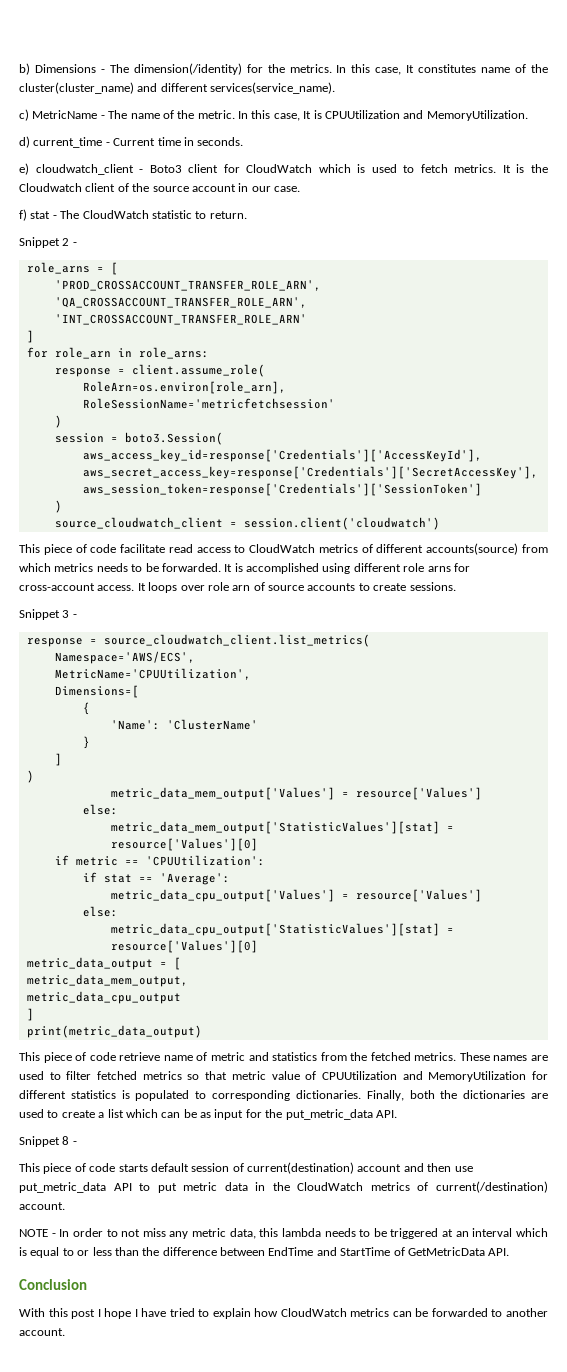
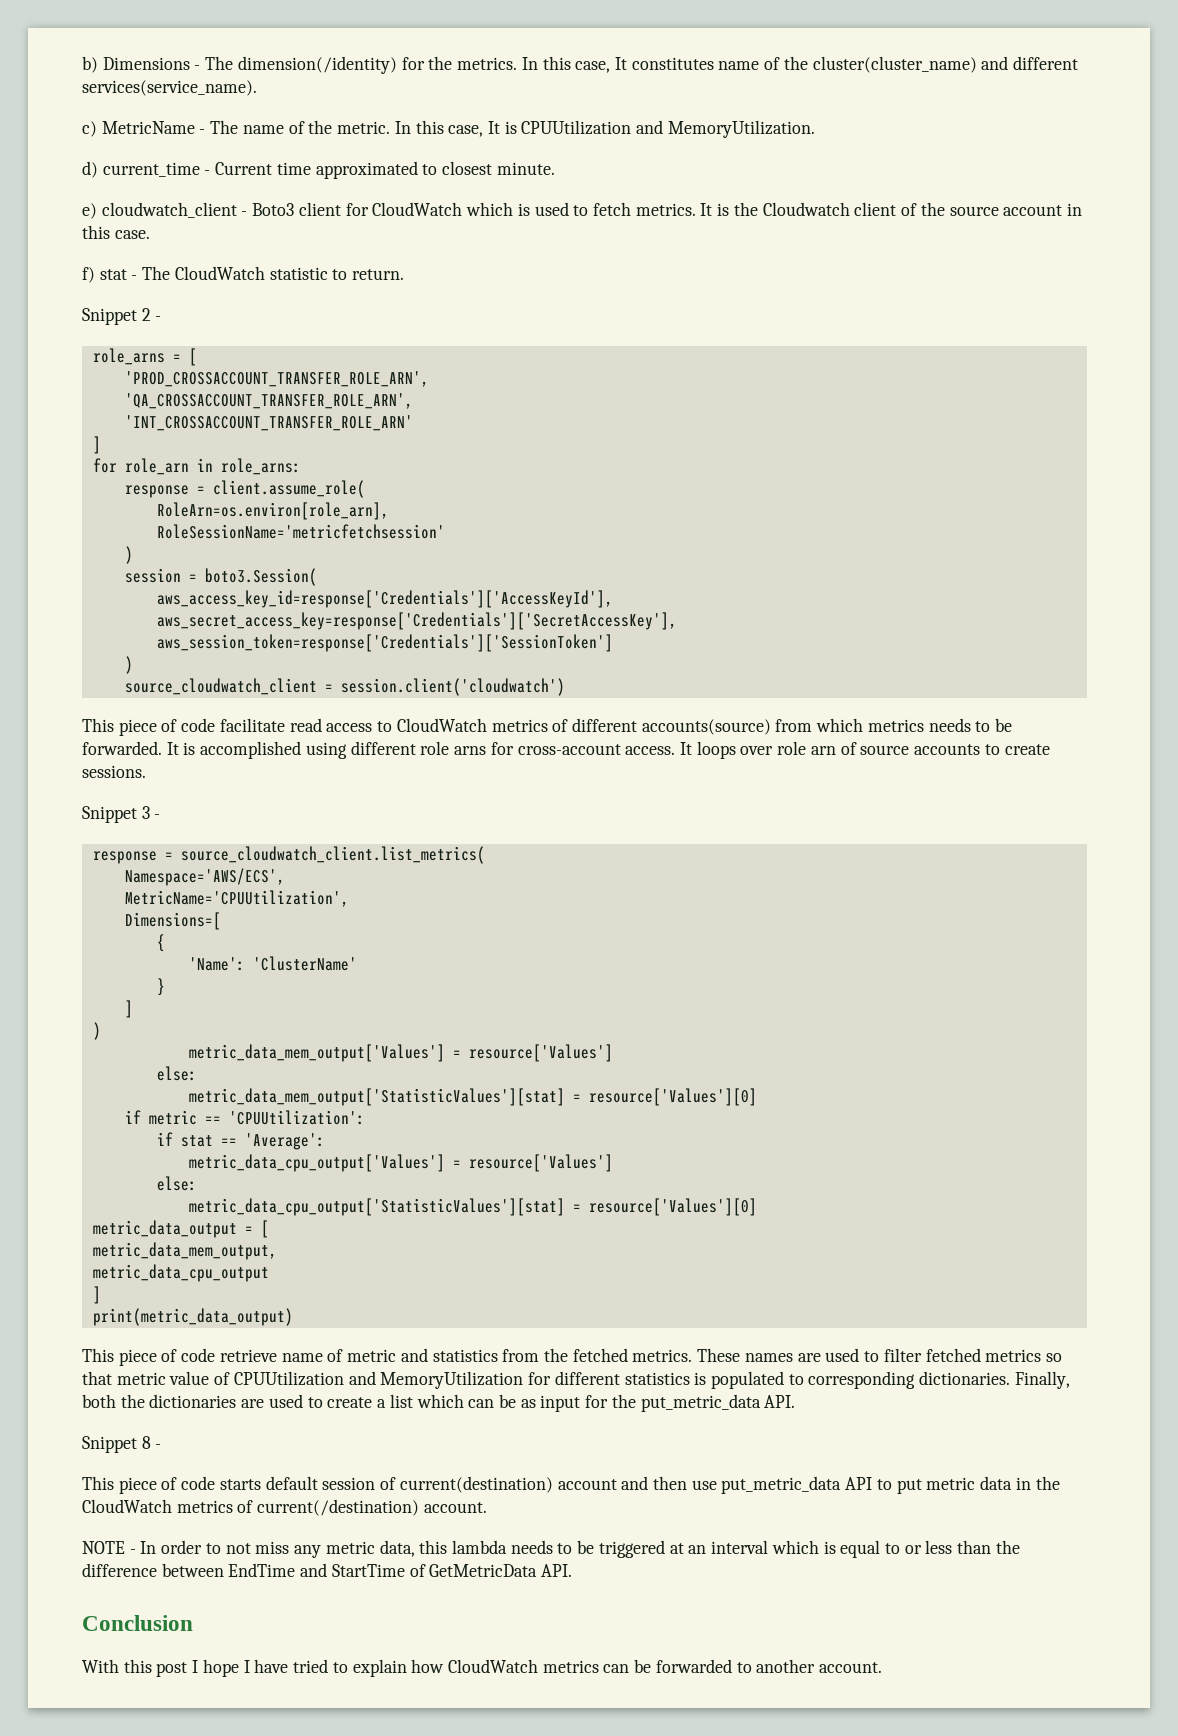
- d) current_time - Current time in seconds.
+ d) current_time - Current time approximated to closest minute.
- It is the Cloudwatch client of the source account in our case.
+ It is the Cloudwatch client of the source account in this case.

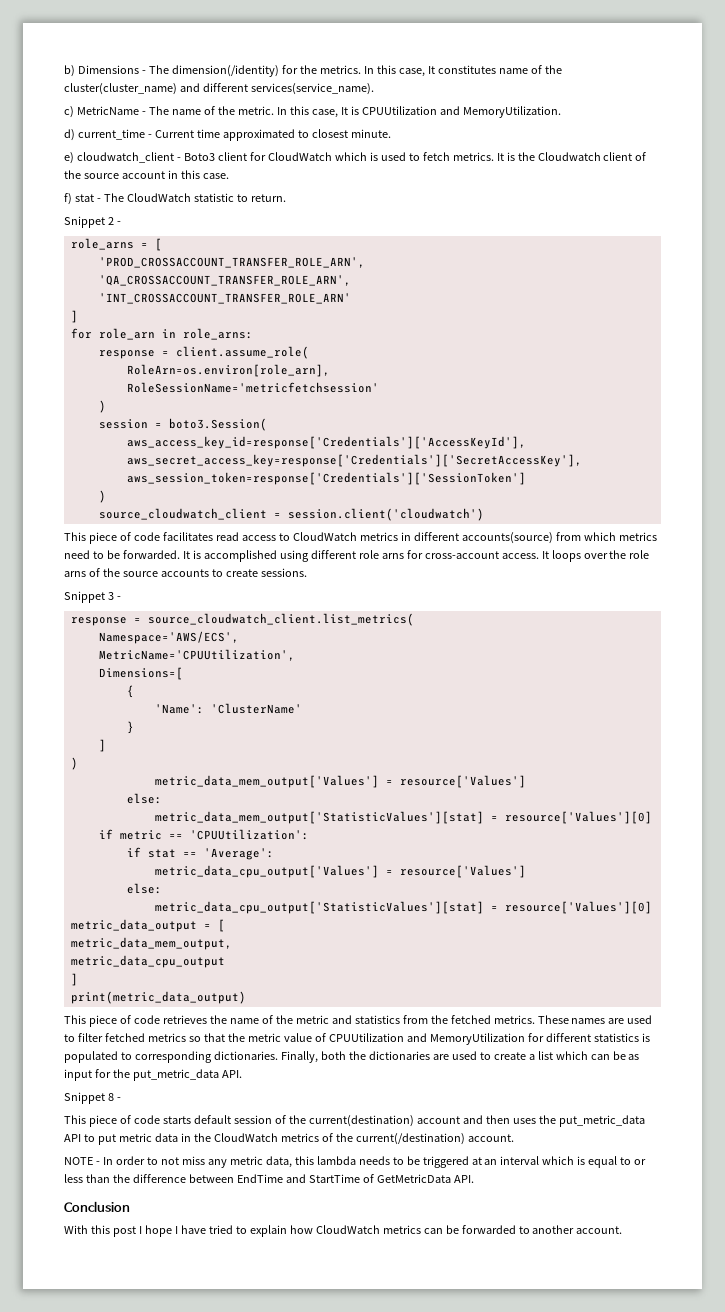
- This piece of code facilitate read access to CloudWatch metrics of different accounts(source) from which metrics needs to be forwarded.
+ This piece of code facilitates read access to CloudWatch metrics in different accounts(source) from which metrics need to be forwarded.
- It loops over role arn of source accounts to create sessions.
+ It loops over the role arns of the source accounts to create sessions.
- This piece of code retrieve name of metric and statistics from the fetched metrics.
+ This piece of code retrieves the name of the metric and statistics from the fetched metrics.
- These names are used to filter fetched metrics so that metric value of CPUUtilization and MemoryUtilization for different statistics is populated to corresponding dictionaries.
+ These names are used to filter fetched metrics so that the metric value of CPUUtilization and MemoryUtilization for different statistics is populated to corresponding dictionaries.
- This piece of code starts default session of current(destination) account and then use put_metric_data API to put metric data in the CloudWatch metrics of current(/destination) account.
+ This piece of code starts default session of the current(destination) account and then uses the put_metric_data API to put metric data in the CloudWatch metrics of the current(/destination) account.

